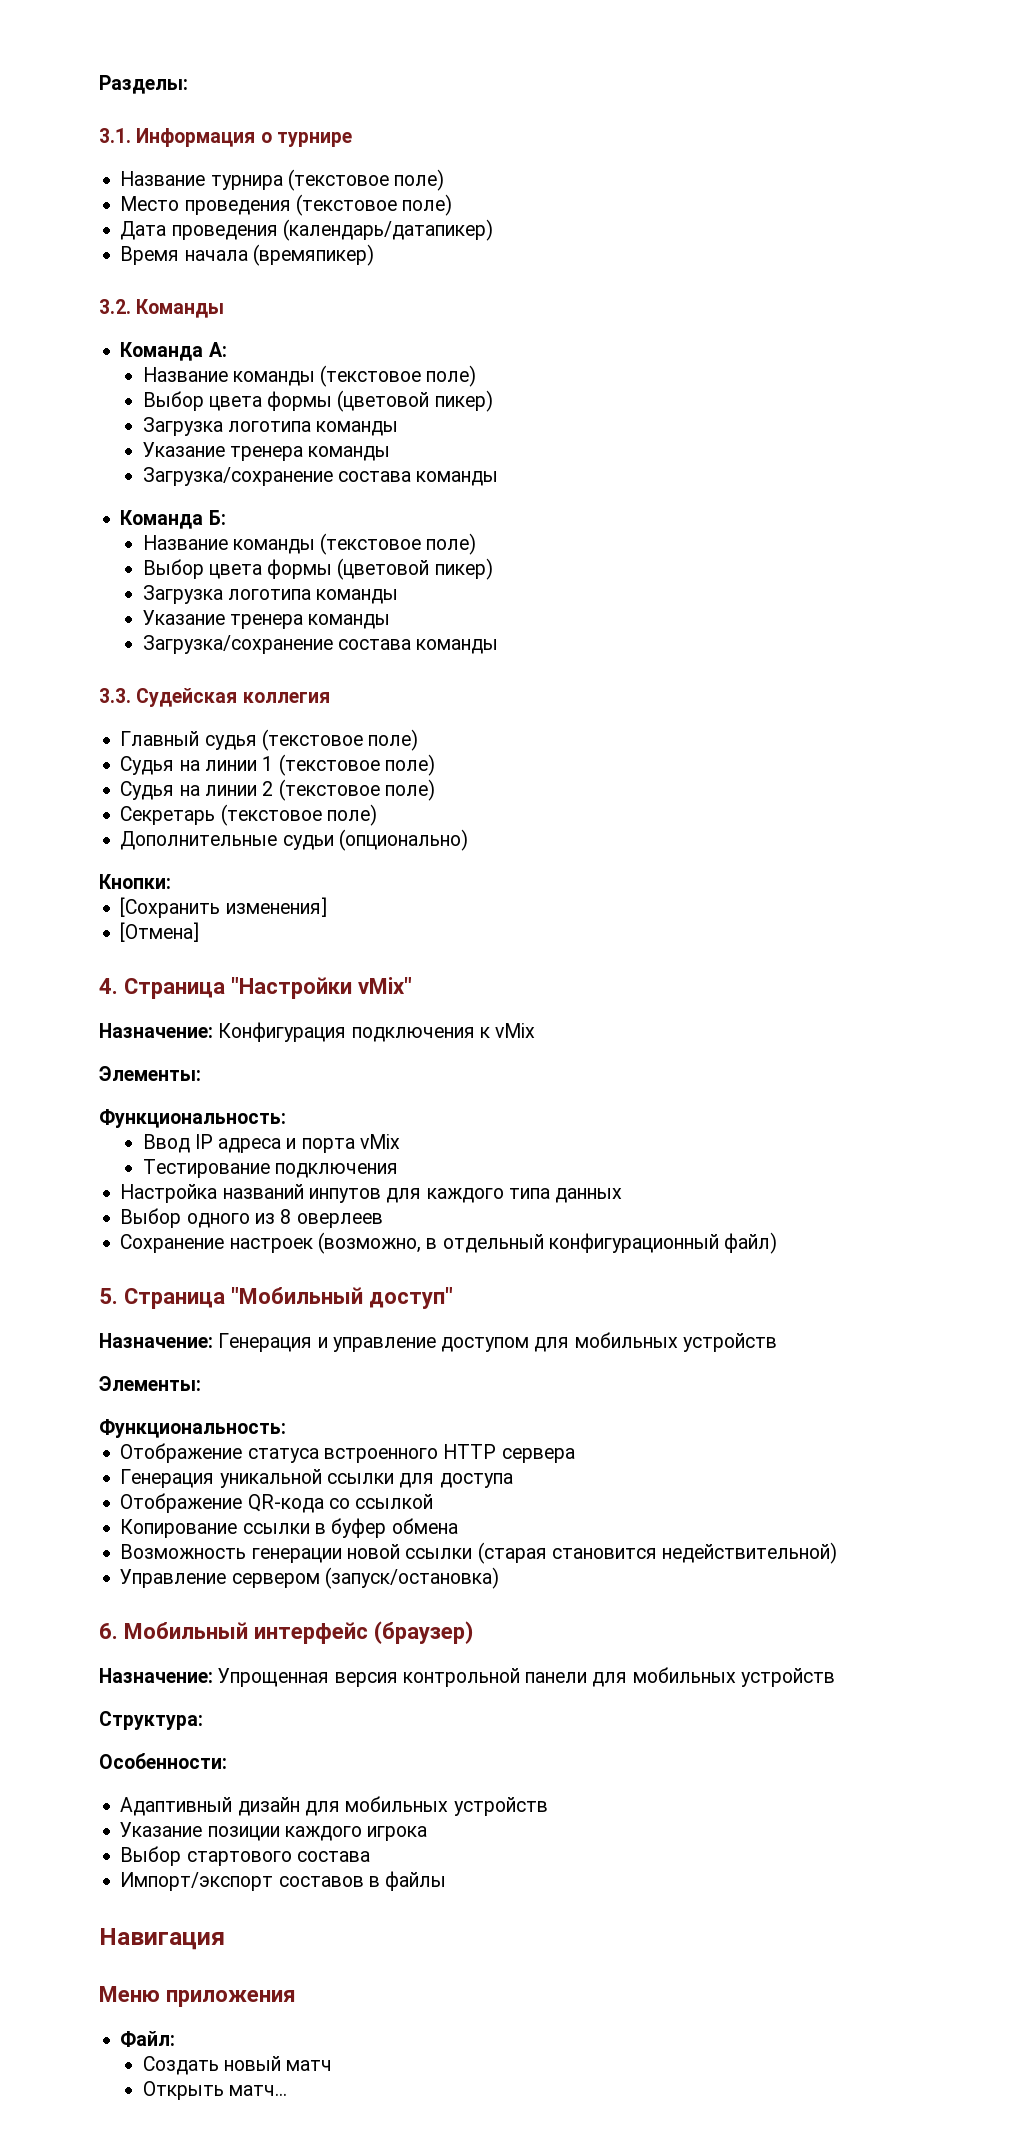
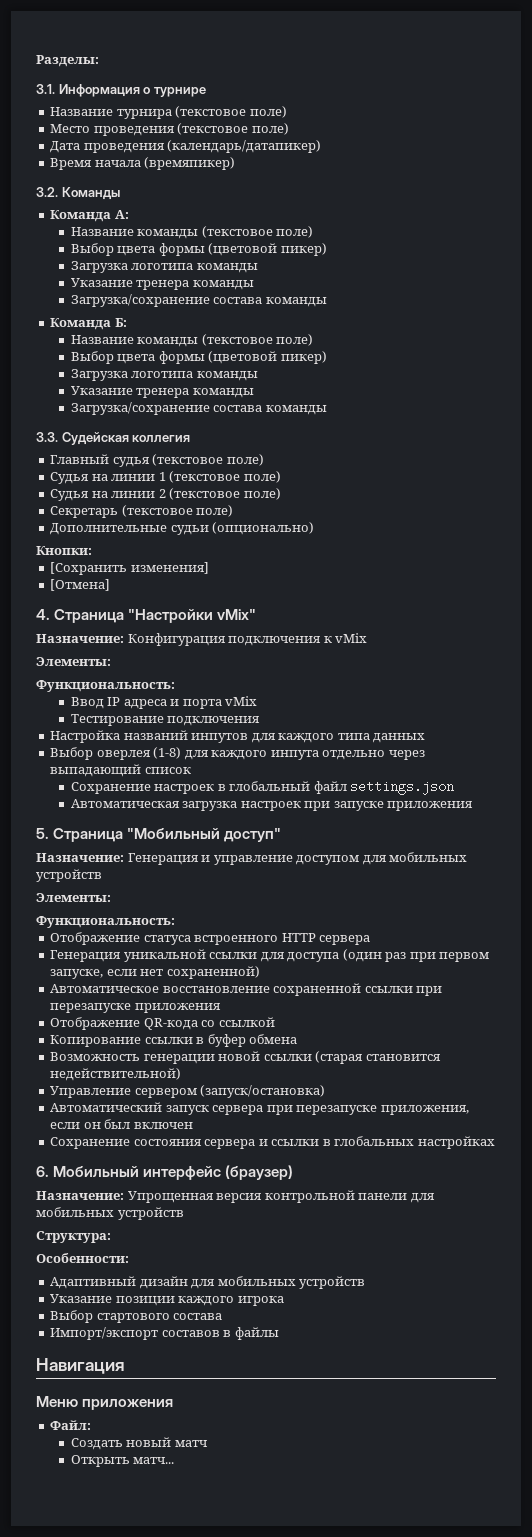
- Выбор одного из 8 оверлеев
- Сохранение настроек (возможно, в отдельный конфигурационный файл)
+ Выбор оверлея (1-8) для каждого инпута отдельно через выпадающий список
+ Сохранение настроек в глобальный файл settings.json
+ Автоматическая загрузка настроек при запуске приложения
- Генерация уникальной ссылки для доступа
+ Генерация уникальной ссылки для доступа (один раз при первом запуске, если нет сохраненной)
+ Автоматическое восстановление сохраненной ссылки при перезапуске приложения
+ Автоматический запуск сервера при перезапуске приложения, если он был включен
+ Сохранение состояния сервера и ссылки в глобальных настройках

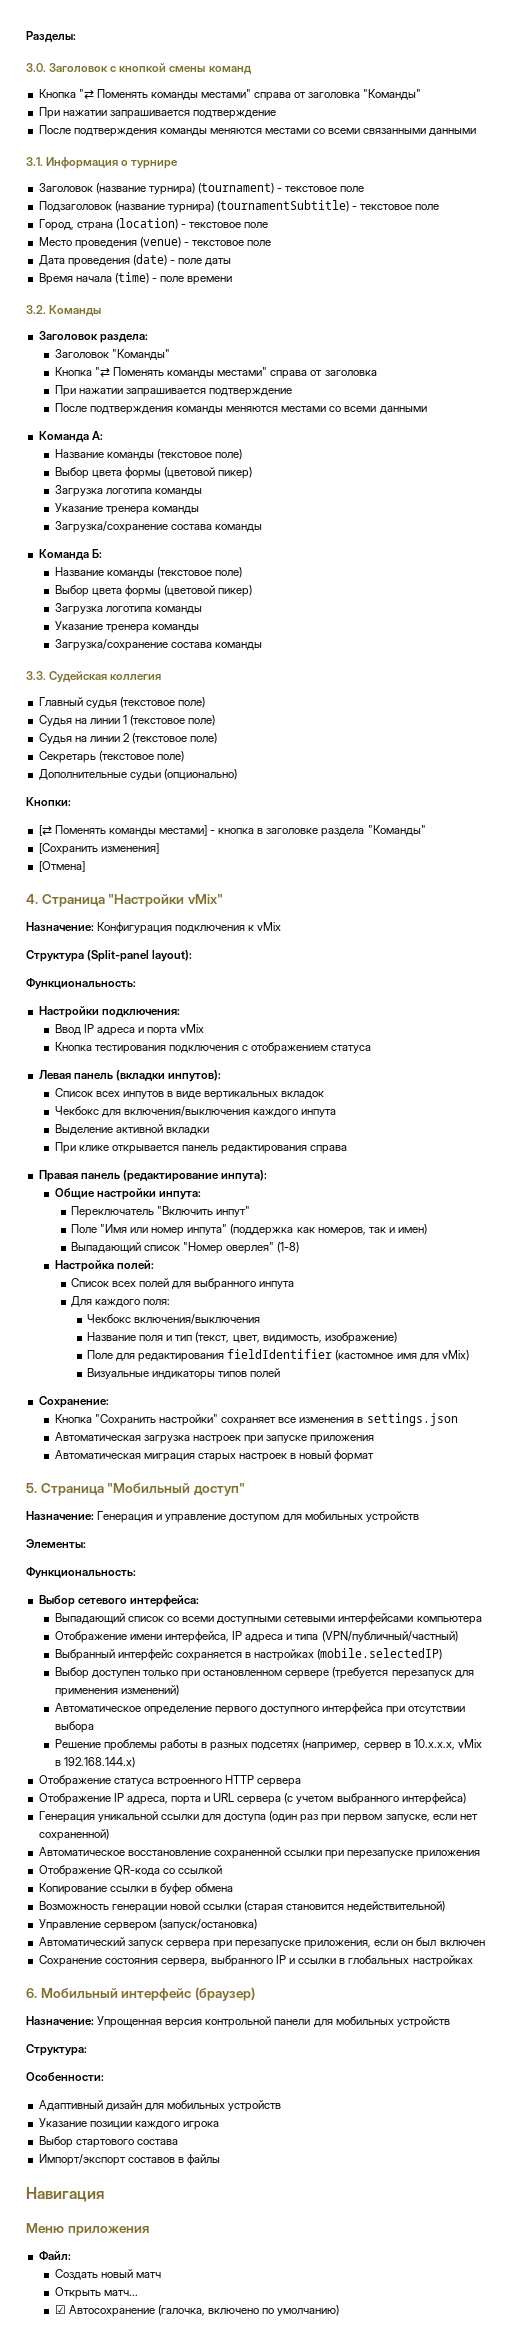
+ 3.0. Заголовок с кнопкой смены команд
+ Кнопка "⇄ Поменять команды местами" справа от заголовка "Команды"
+ При нажатии запрашивается подтверждение
+ После подтверждения команды меняются местами со всеми связанными данными
  3.1. Информация о турнире
- Название турнира (текстовое поле)
- Место проведения (текстовое поле)
- Дата проведения (календарь/датапикер)
- Время начала (времяпикер)
+ Заголовок (название турнира) (tournament) - текстовое поле
+ Подзаголовок (название турнира) (tournamentSubtitle) - текстовое поле
+ Город, страна (location) - текстовое поле
+ Место проведения (venue) - текстовое поле
+ Дата проведения (date) - поле даты
+ Время начала (time) - поле времени
  3.2. Команды
+ Заголовок раздела:
+ Заголовок "Команды"
+ Кнопка "⇄ Поменять команды местами" справа от заголовка
+ При нажатии запрашивается подтверждение
+ После подтверждения команды меняются местами со всеми данными
+ [⇄ Поменять команды местами] - кнопка в заголовке раздела "Команды"
  Назначение: Конфигурация подключения к vMix
- Элементы:
+ Структура (Split-panel layout):
  Функциональность:
+ Настройки подключения:
- Тестирование подключения
- Настройка названий инпутов для каждого типа данных
- Выбор оверлея (1-8) для каждого инпута отдельно через выпадающий список
- Сохранение настроек в глобальный файл settings.json
+ Кнопка тестирования подключения с отображением статуса
+ Левая панель (вкладки инпутов):
+ Список всех инпутов в виде вертикальных вкладок
+ Чекбокс для включения/выключения каждого инпута
+ Выделение активной вкладки
+ При клике открывается панель редактирования справа
+ Правая панель (редактирование инпута):
+ Общие настройки инпута:
+ Переключатель "Включить инпут"
+ Поле "Имя или номер инпута" (поддержка как номеров, так и имен)
+ Выпадающий список "Номер оверлея" (1-8)
+ Настройка полей:
+ Список всех полей для выбранного инпута
+ Для каждого поля:
+ Чекбокс включения/выключения
+ Название поля и тип (текст, цвет, видимость, изображение)
+ Поле для редактирования fieldIdentifier (кастомное имя для vMix)
+ Визуальные индикаторы типов полей
+ Сохранение:
+ Кнопка "Сохранить настройки" сохраняет все изменения в settings.json
+ Автоматическая миграция старых настроек в новый формат
+ Выбор сетевого интерфейса:
+ Выпадающий список со всеми доступными сетевыми интерфейсами компьютера
+ Отображение имени интерфейса, IP адреса и типа (VPN/публичный/частный)
+ Выбранный интерфейс сохраняется в настройках (mobile.selectedIP)
+ Выбор доступен только при остановленном сервере (требуется перезапуск для применения изменений)
+ Автоматическое определение первого доступного интерфейса при отсутствии выбора
+ Решение проблемы работы в разных подсетях (например, сервер в 10.x.x.x, vMix в 192.168.144.x)
+ Отображение IP адреса, порта и URL сервера (с учетом выбранного интерфейса)
- Сохранение состояния сервера и ссылки в глобальных настройках
+ Сохранение состояния сервера, выбранного IP и ссылки в глобальных настройках
+ ☑ Автосохранение (галочка, включено по умолчанию)

